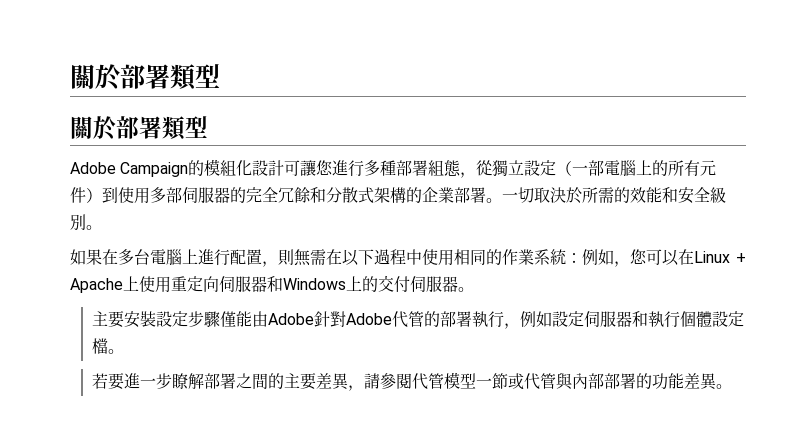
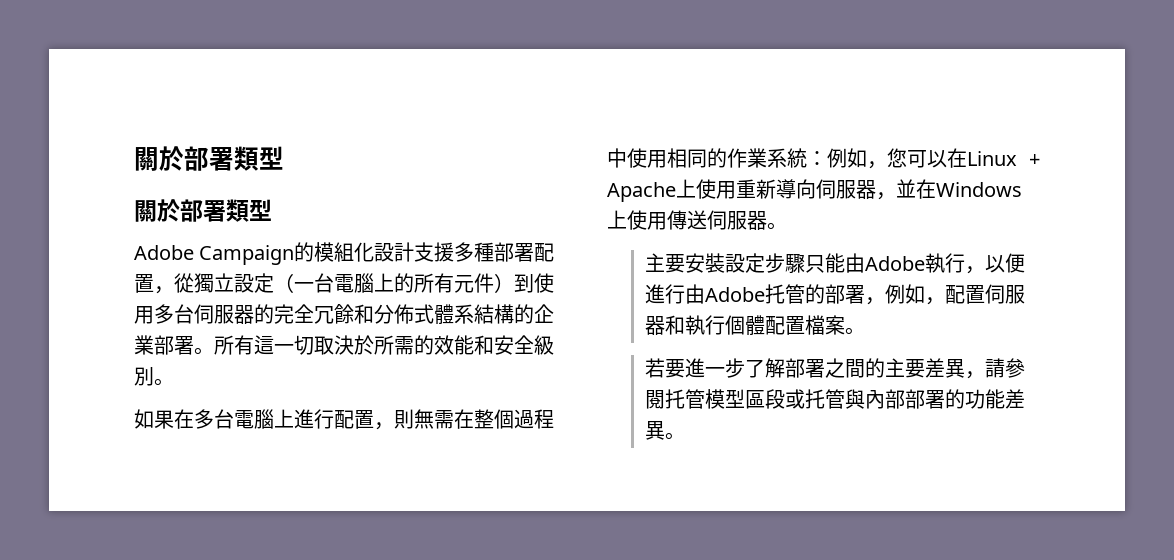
- Adobe Campaign的模組化設計可讓您進行多種部署組態，從獨立設定（一部電腦上的所有元件）到使用多部伺服器的完全冗餘和分散式架構的企業部署。
+ Adobe Campaign的模組化設計支援多種部署配置，從獨立設定（一台電腦上的所有元件）到使用多台伺服器的完全冗餘和分佈式體系結構的企業部署。
- 一切取決於所需的效能和安全級別。
+ 所有這一切取決於所需的效能和安全級別。
- 如果在多台電腦上進行配置，則無需在以下過程中使用相同的作業系統：例如，您可以在Linux + Apache上使用重定向伺服器和Windows上的交付伺服器。
+ 如果在多台電腦上進行配置，則無需在整個過程中使用相同的作業系統：例如，您可以在Linux + Apache上使用重新導向伺服器，並在Windows上使用傳送伺服器。
- 主要安裝設定步驟僅能由Adobe針對Adobe代管的部署執行，例如設定伺服器和執行個體設定檔。
+ 主要安裝設定步驟只能由Adobe執行，以便進行由Adobe托管的部署，例如，配置伺服器和執行個體配置檔案。
- 若要進一步瞭解部署之間的主要差異，請參閱代管模型一節或代管與內部部署的功能差異。
+ 若要進一步了解部署之間的主要差異，請參閱托管模型區段或托管與內部部署的功能差異。

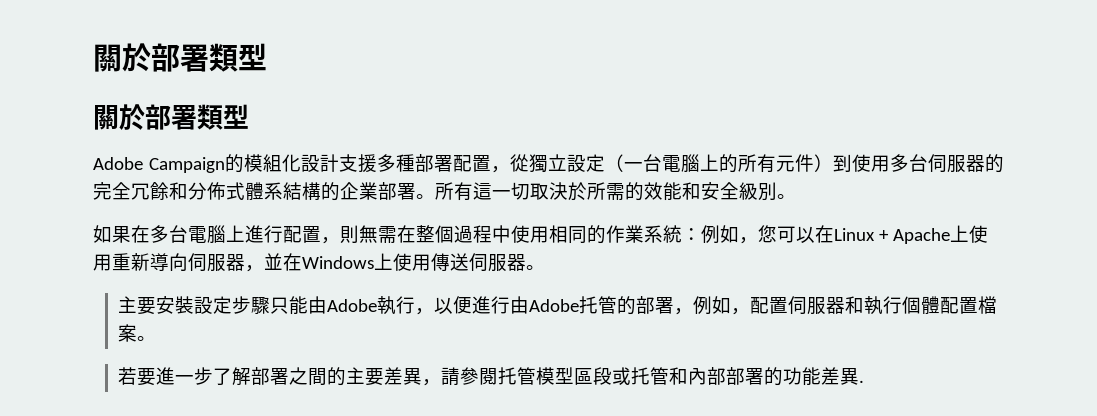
- 若要進一步了解部署之間的主要差異，請參閱托管模型區段或托管與內部部署的功能差異。
+ 若要進一步了解部署之間的主要差異，請參閱托管模型區段或托管和內部部署的功能差異.

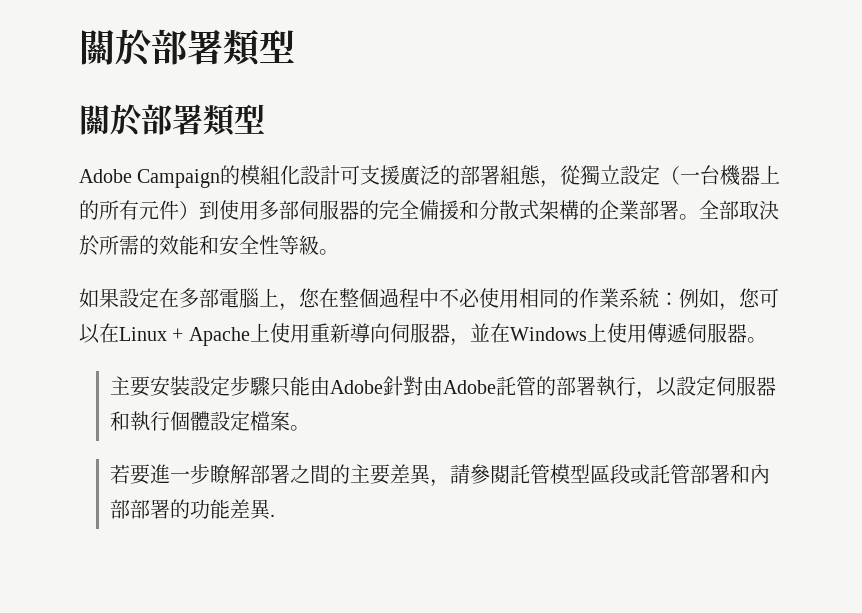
- Adobe Campaign的模組化設計支援多種部署配置，從獨立設定（一台電腦上的所有元件）到使用多台伺服器的完全冗餘和分佈式體系結構的企業部署。
+ Adobe Campaign的模組化設計可支援廣泛的部署組態，從獨立設定（一台機器上的所有元件）到使用多部伺服器的完全備援和分散式架構的企業部署。
- 所有這一切取決於所需的效能和安全級別。
+ 全部取決於所需的效能和安全性等級。
- 如果在多台電腦上進行配置，則無需在整個過程中使用相同的作業系統：例如，您可以在Linux + Apache上使用重新導向伺服器，並在Windows上使用傳送伺服器。
+ 如果設定在多部電腦上，您在整個過程中不必使用相同的作業系統：例如，您可以在Linux + Apache上使用重新導向伺服器，並在Windows上使用傳遞伺服器。
- 主要安裝設定步驟只能由Adobe執行，以便進行由Adobe托管的部署，例如，配置伺服器和執行個體配置檔案。
+ 主要安裝設定步驟只能由Adobe針對由Adobe託管的部署執行，以設定伺服器和執行個體設定檔案。
- 若要進一步了解部署之間的主要差異，請參閱托管模型區段或托管和內部部署的功能差異.
+ 若要進一步瞭解部署之間的主要差異，請參閱託管模型區段或託管部署和內部部署的功能差異.

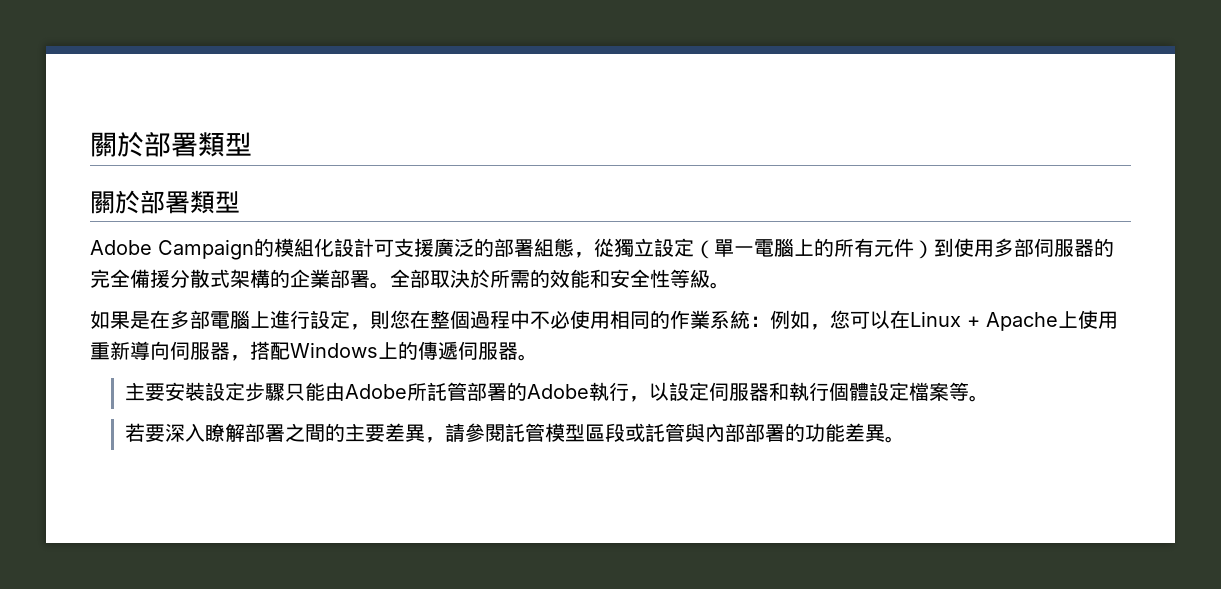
- Adobe Campaign的模組化設計可支援廣泛的部署組態，從獨立設定（一台機器上的所有元件）到使用多部伺服器的完全備援和分散式架構的企業部署。
+ Adobe Campaign的模組化設計可支援廣泛的部署組態，從獨立設定（單一電腦上的所有元件）到使用多部伺服器的完全備援分散式架構的企業部署。
- 如果設定在多部電腦上，您在整個過程中不必使用相同的作業系統：例如，您可以在Linux + Apache上使用重新導向伺服器，並在Windows上使用傳遞伺服器。
+ 如果是在多部電腦上進行設定，則您在整個過程中不必使用相同的作業系統：例如，您可以在Linux + Apache上使用重新導向伺服器，搭配Windows上的傳遞伺服器。
- 主要安裝設定步驟只能由Adobe針對由Adobe託管的部署執行，以設定伺服器和執行個體設定檔案。
+ 主要安裝設定步驟只能由Adobe所託管部署的Adobe執行，以設定伺服器和執行個體設定檔案等。
- 若要進一步瞭解部署之間的主要差異，請參閱託管模型區段或託管部署和內部部署的功能差異.
+ 若要深入瞭解部署之間的主要差異，請參閱託管模型區段或託管與內部部署的功能差異。

